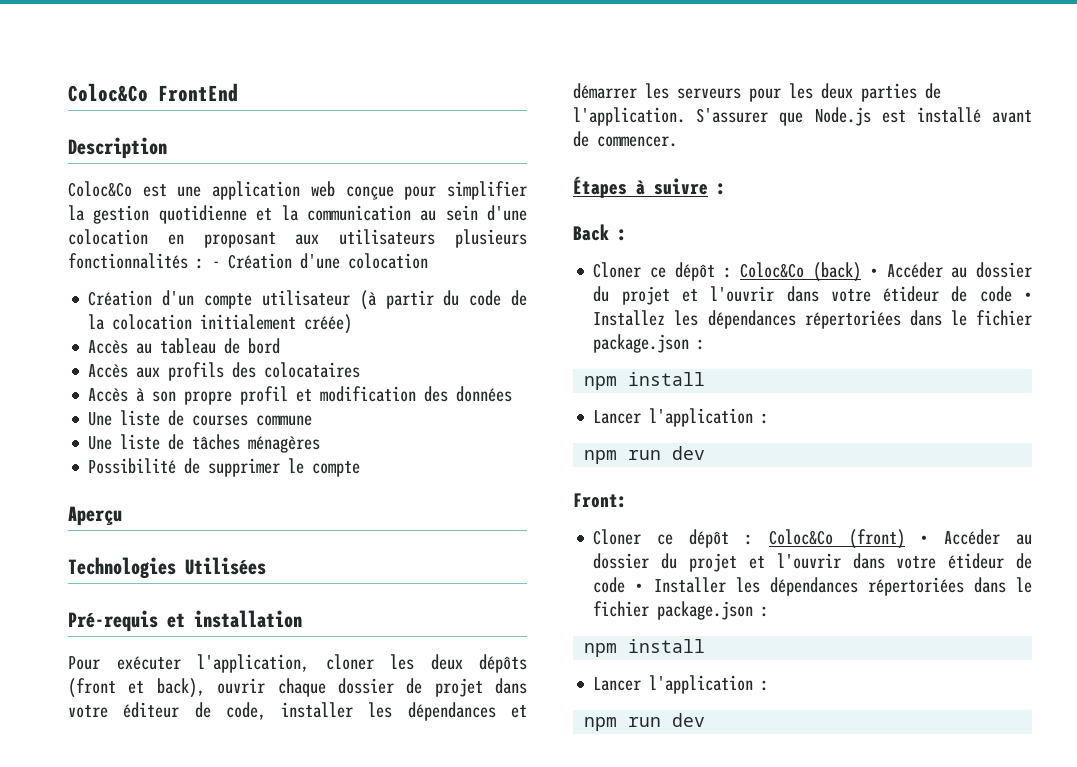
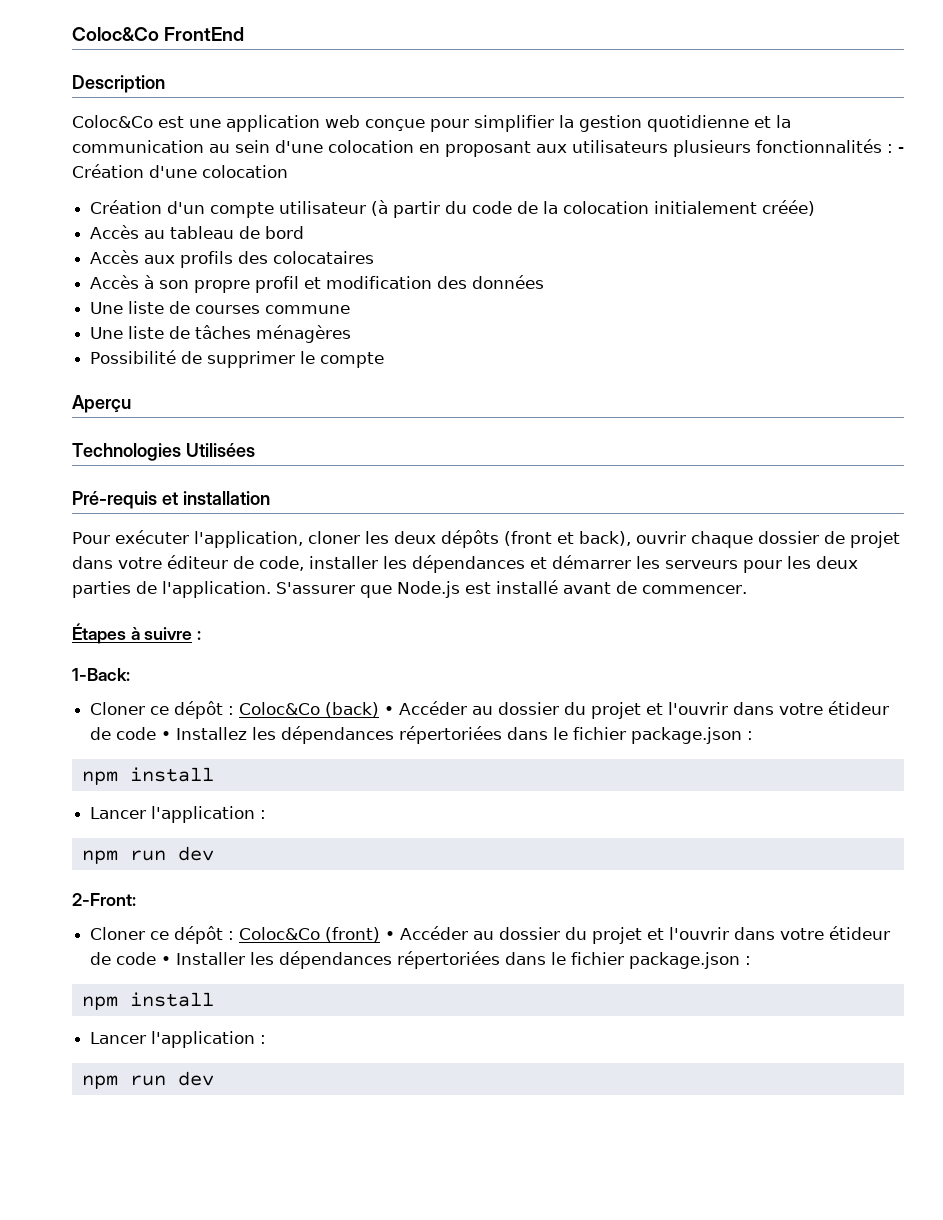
- Back :
+ 1-Back:
- Front:
+ 2-Front:

